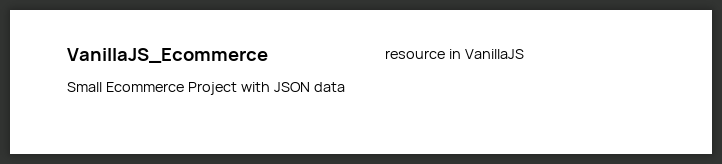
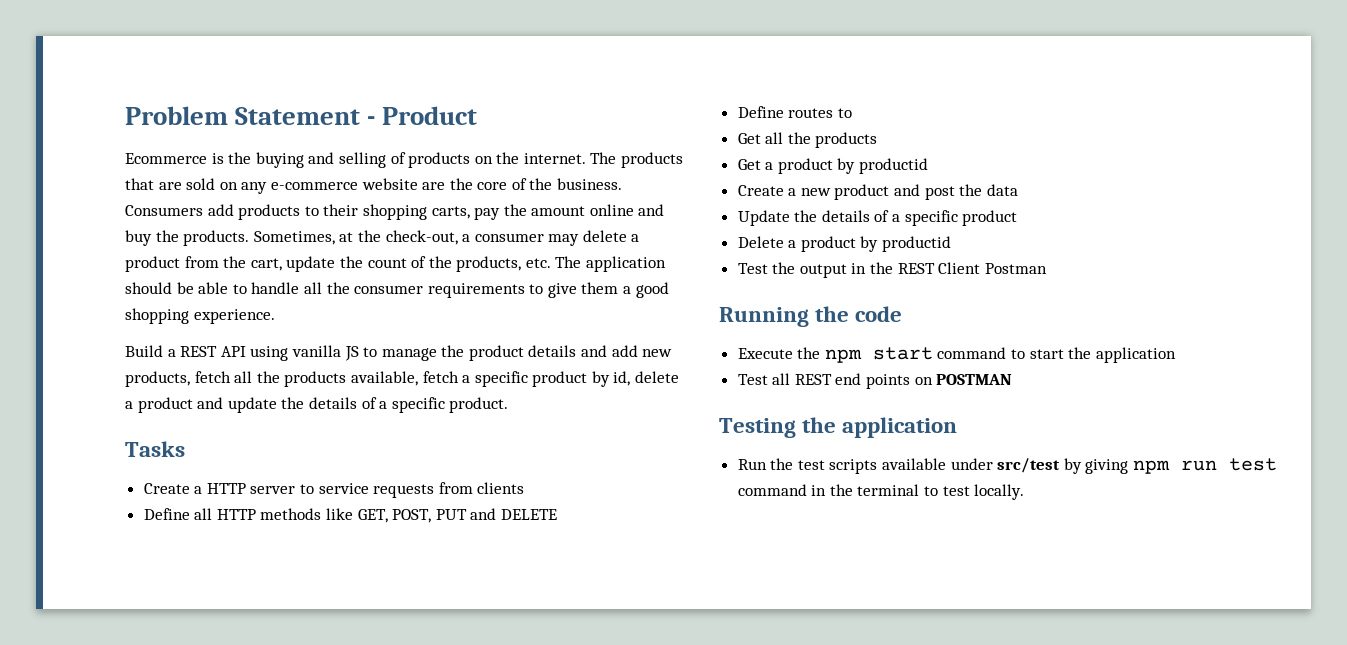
- VanillaJS_Ecommerce
- Small Ecommerce Project with JSON data resource in VanillaJS
+ Problem Statement - Product
+ Ecommerce is the buying and selling of products on the internet. The products that are sold on any e-commerce website are the core of the business. Consumers add products to their shopping carts, pay the amount online and buy the products. Sometimes, at the check-out, a consumer may delete a product from the cart, update the count of the products, etc. The application should be able to handle all the consumer requirements to give them a good shopping experience.
+ Build a REST API using vanilla JS to manage the product details and add new products, fetch all the products available, fetch a specific product by id, delete a product and update the details of a specific product.
+ Tasks
+ Create a HTTP server to service requests from clients
+ Define all HTTP methods like GET, POST, PUT and DELETE
+ Define routes to
+ Get all the products
+ Get a product by productid
+ Create a new product and post the data
+ Update the details of a specific product
+ Delete a product by productid
+ Test the output in the REST Client Postman
+ Running the code
+ Execute the npm start command to start the application
+ Test all REST end points on POSTMAN
+ Testing the application
+ Run the test scripts available under src/test by giving npm run test command in the terminal to test locally.

